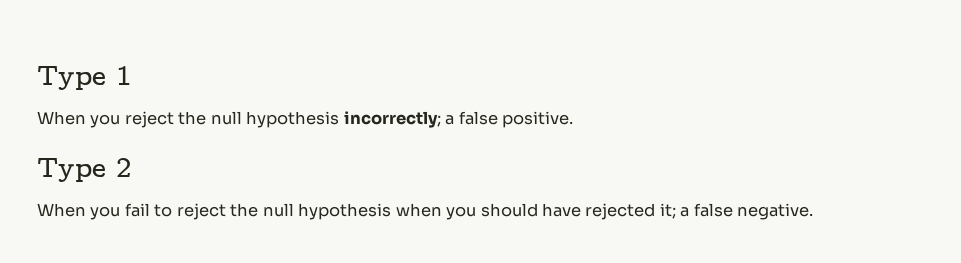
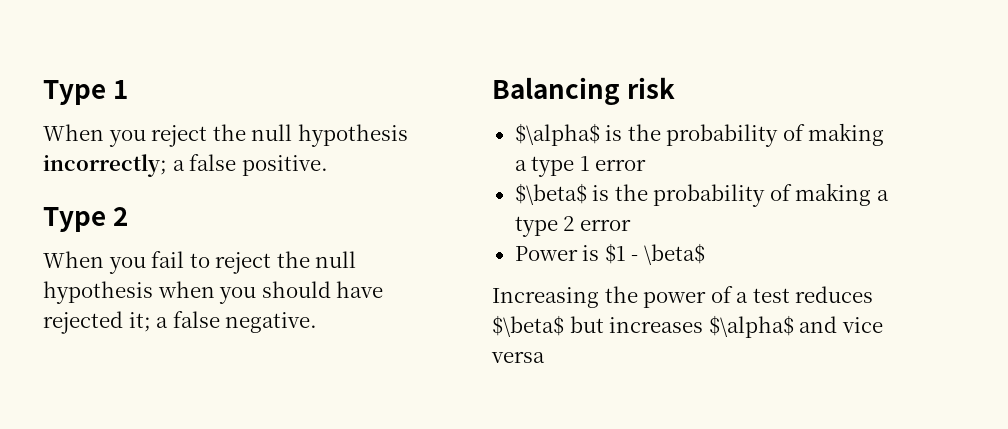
+ Balancing risk
+ $\alpha$ is the probability of making a type 1 error
+ $\beta$ is the probability of making a type 2 error
+ Power is $1 - \beta$
+ Increasing the power of a test reduces $\beta$ but increases $\alpha$ and vice versa

